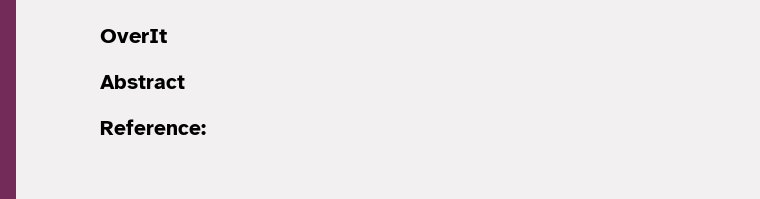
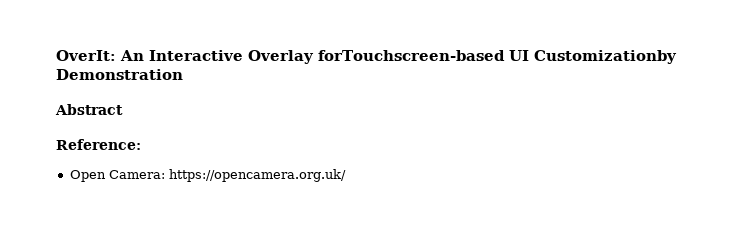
- OverIt
+ OverIt: An Interactive Overlay forTouchscreen-based UI Customizationby Demonstration
+ Open Camera: https://opencamera.org.uk/

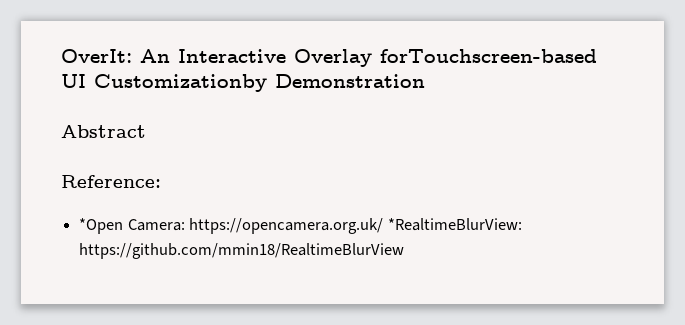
- Open Camera: https://opencamera.org.uk/
+ *Open Camera: https://opencamera.org.uk/ *RealtimeBlurView: https://github.com/mmin18/RealtimeBlurView

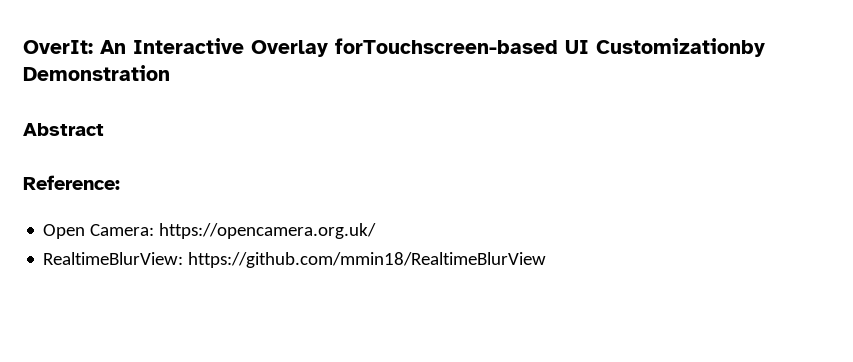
- *Open Camera: https://opencamera.org.uk/ *RealtimeBlurView: https://github.com/mmin18/RealtimeBlurView
+ Open Camera: https://opencamera.org.uk/
+ RealtimeBlurView: https://github.com/mmin18/RealtimeBlurView

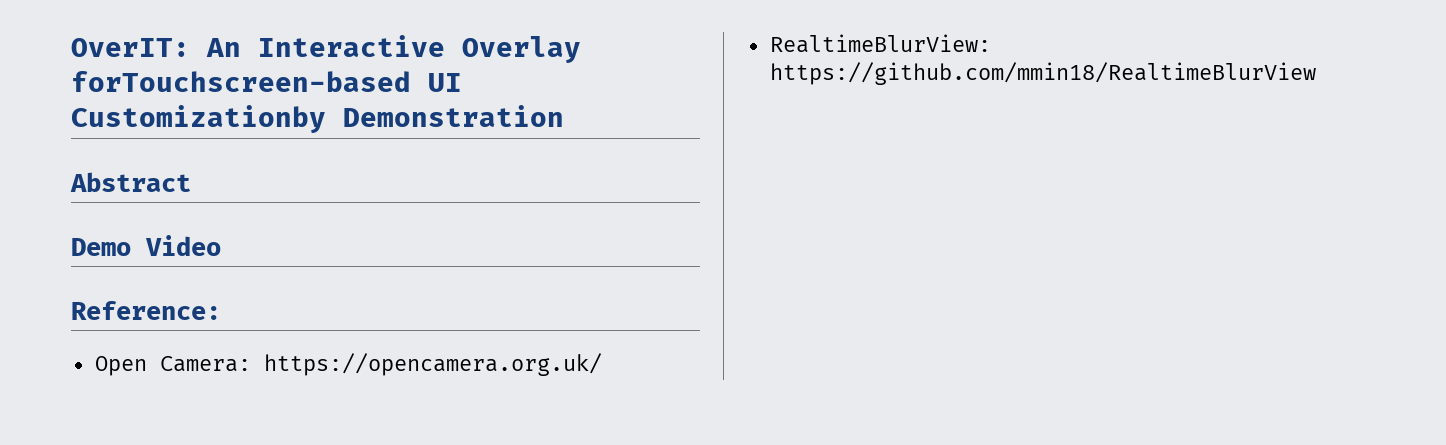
- OverIt: An Interactive Overlay forTouchscreen-based UI Customizationby Demonstration
+ OverIT: An Interactive Overlay forTouchscreen-based UI Customizationby Demonstration
+ Demo Video

